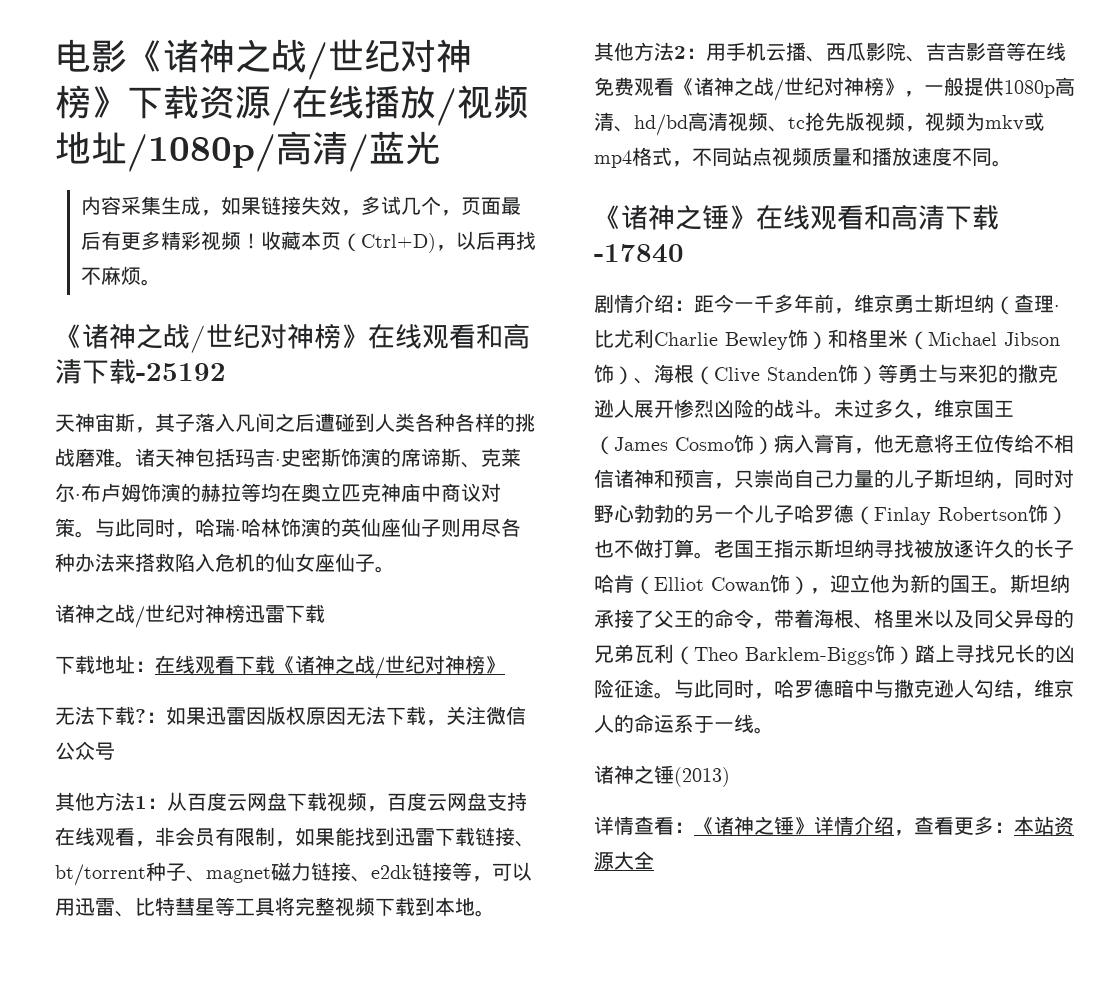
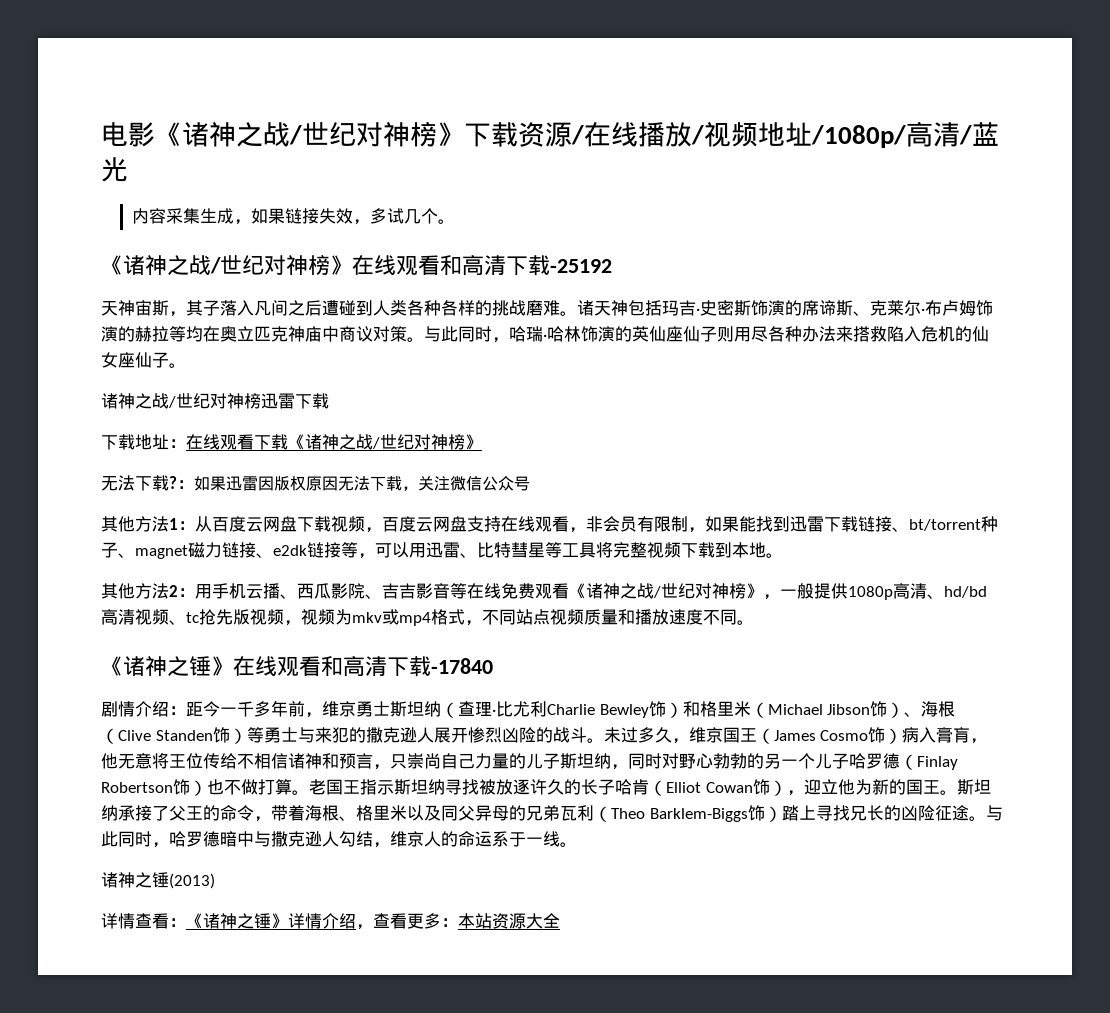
- 内容采集生成，如果链接失效，多试几个，页面最后有更多精彩视频！收藏本页（Ctrl+D)，以后再找不麻烦。
+ 内容采集生成，如果链接失效，多试几个。

